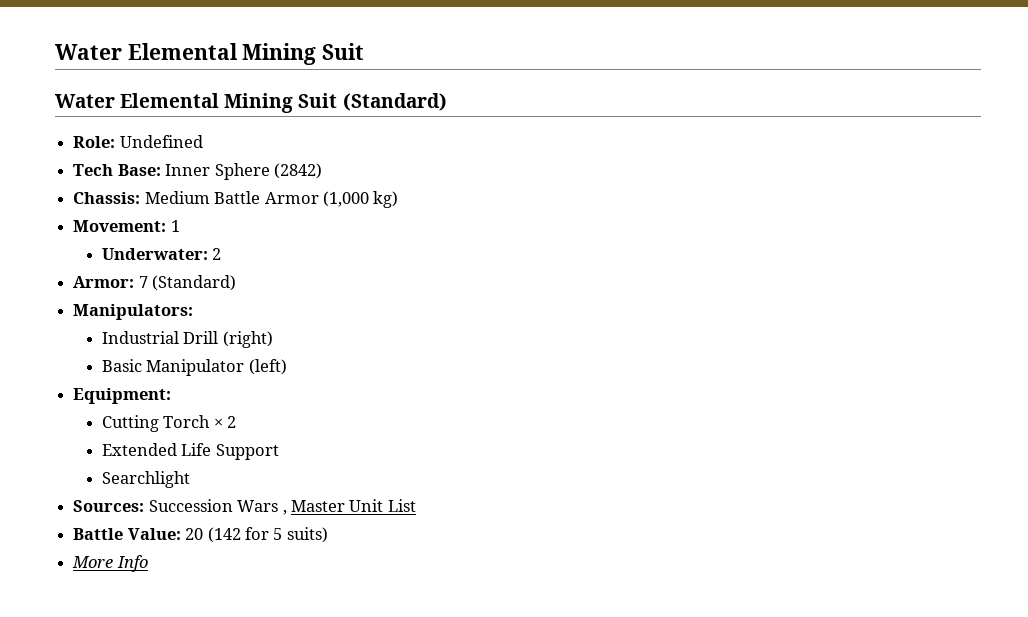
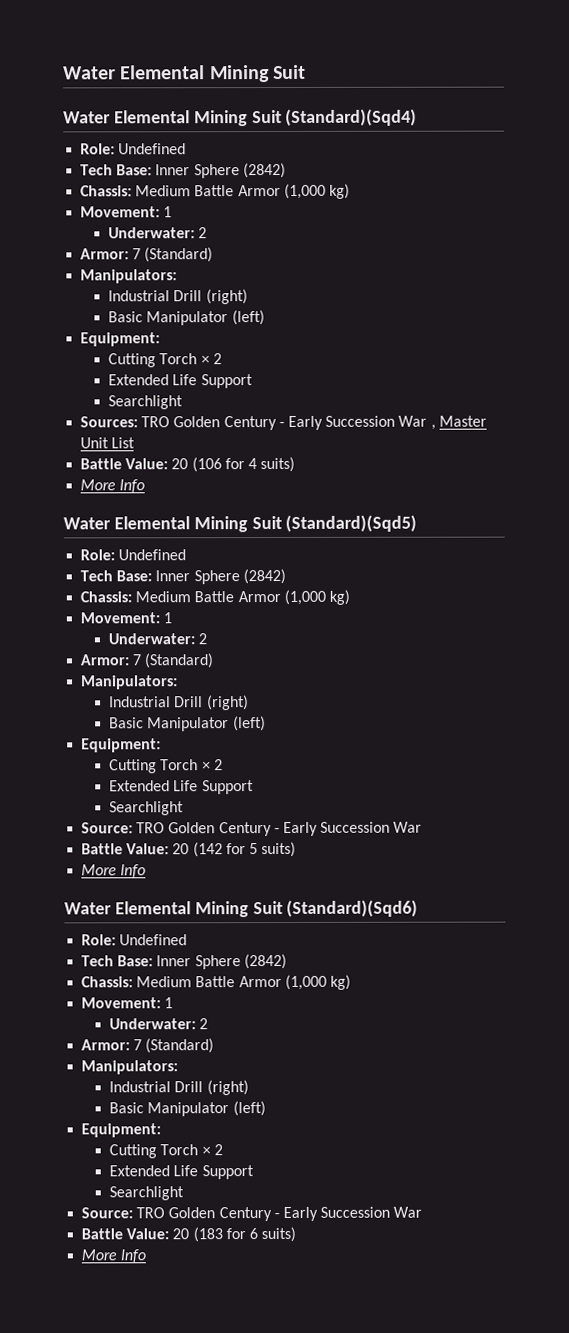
- Water Elemental Mining Suit (Standard)
+ Water Elemental Mining Suit (Standard)(Sqd4)
- Sources: Succession Wars , Master Unit List
+ Sources: TRO Golden Century - Early Succession War , Master Unit List
+ Battle Value: 20 (106 for 4 suits)
+ More Info
+ Water Elemental Mining Suit (Standard)(Sqd5)
+ Role: Undefined
+ Tech Base: Inner Sphere (2842)
+ Chassis: Medium Battle Armor (1,000 kg)
+ Movement: 1
+ Underwater: 2
+ Armor: 7 (Standard)
+ Manipulators:
+ Industrial Drill (right)
+ Basic Manipulator (left)
+ Equipment:
+ Cutting Torch × 2
+ Extended Life Support
+ Searchlight
+ Source: TRO Golden Century - Early Succession War
+ Water Elemental Mining Suit (Standard)(Sqd6)
+ Role: Undefined
+ Tech Base: Inner Sphere (2842)
+ Chassis: Medium Battle Armor (1,000 kg)
+ Movement: 1
+ Underwater: 2
+ Armor: 7 (Standard)
+ Manipulators:
+ Industrial Drill (right)
+ Basic Manipulator (left)
+ Equipment:
+ Cutting Torch × 2
+ Extended Life Support
+ Searchlight
+ Source: TRO Golden Century - Early Succession War
+ Battle Value: 20 (183 for 6 suits)
+ More Info

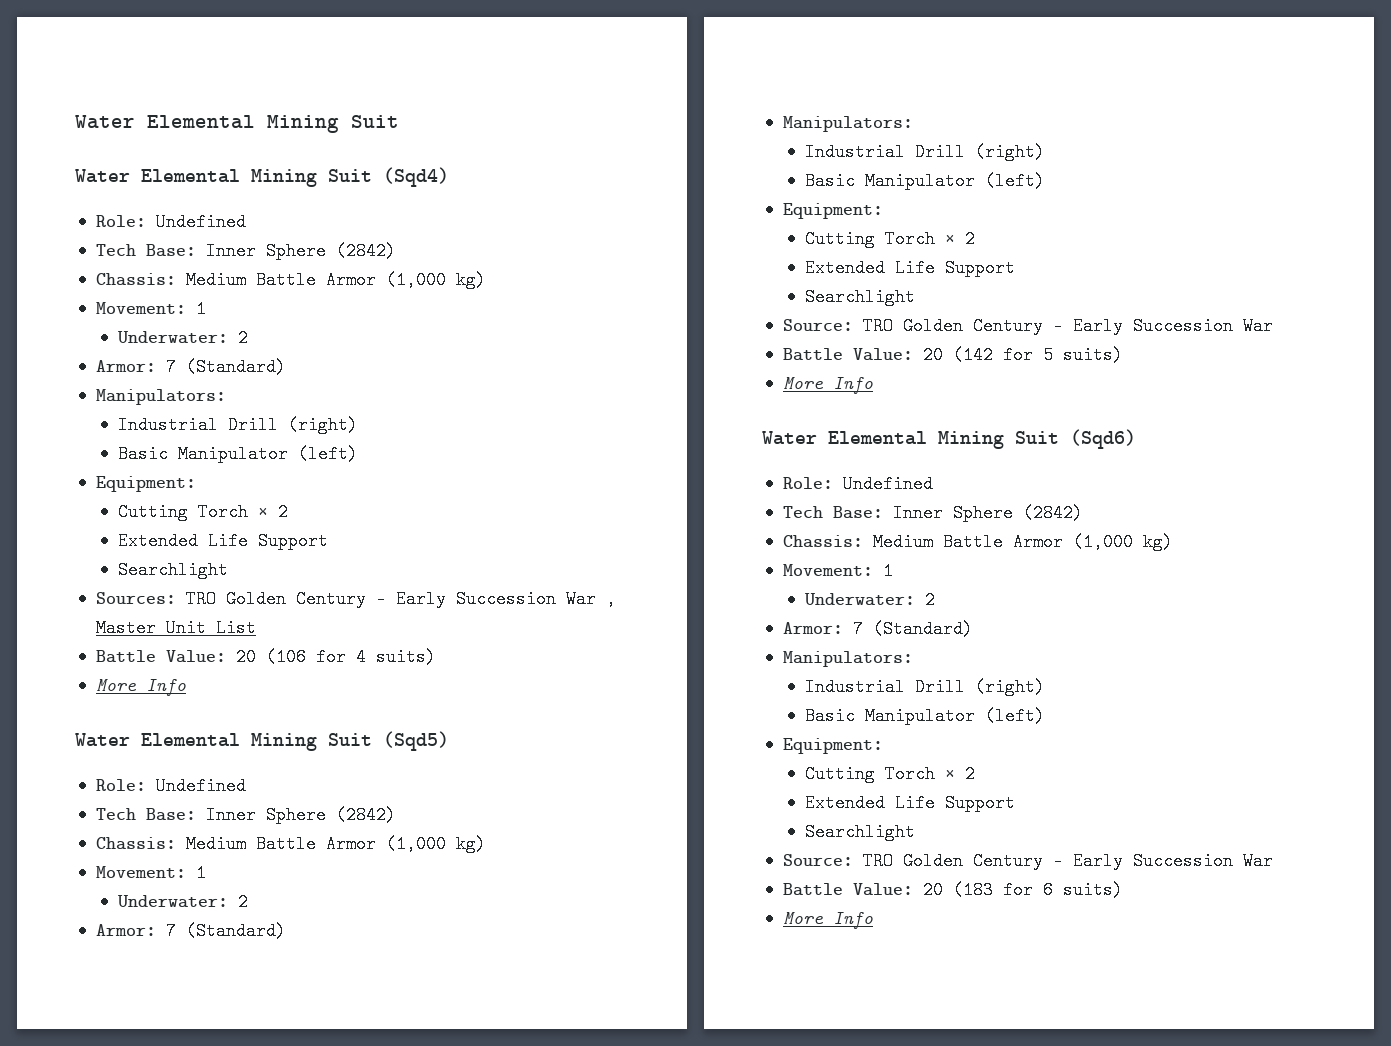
- Water Elemental Mining Suit (Standard)(Sqd4)
+ Water Elemental Mining Suit (Sqd4)
- Water Elemental Mining Suit (Standard)(Sqd5)
+ Water Elemental Mining Suit (Sqd5)
- Water Elemental Mining Suit (Standard)(Sqd6)
+ Water Elemental Mining Suit (Sqd6)

